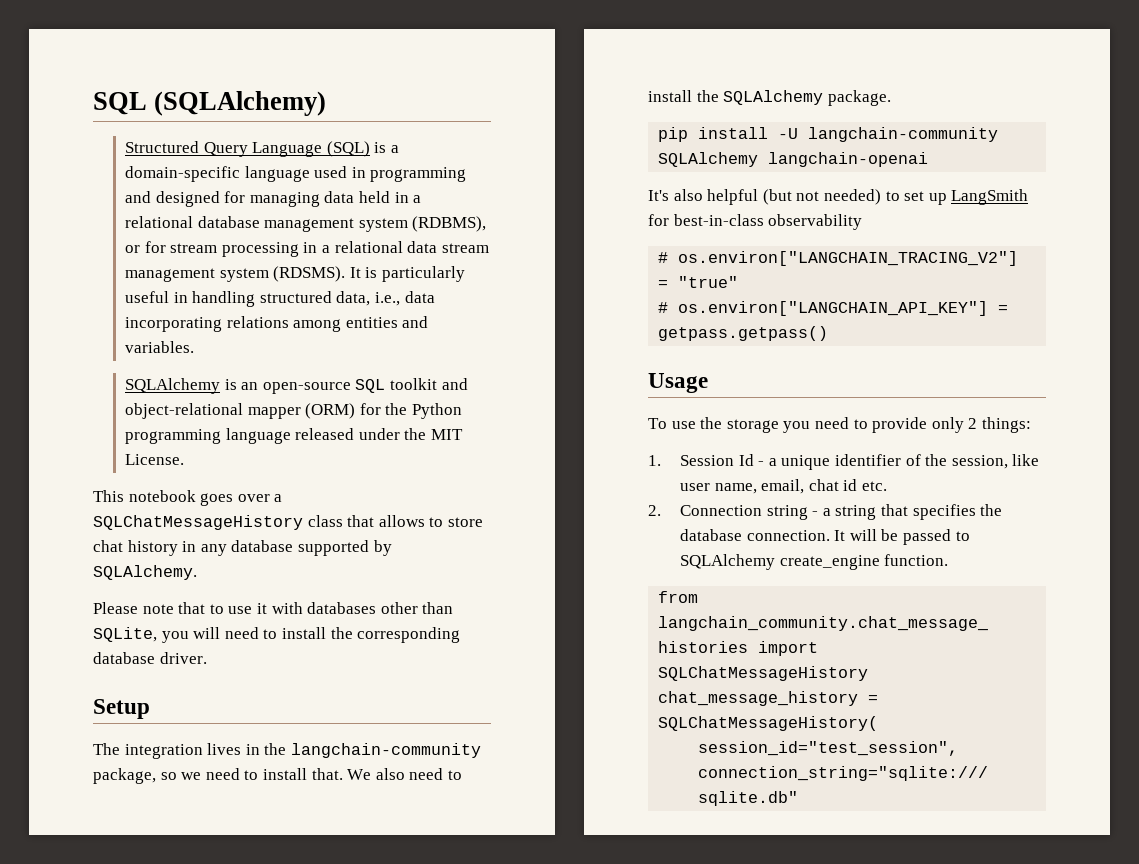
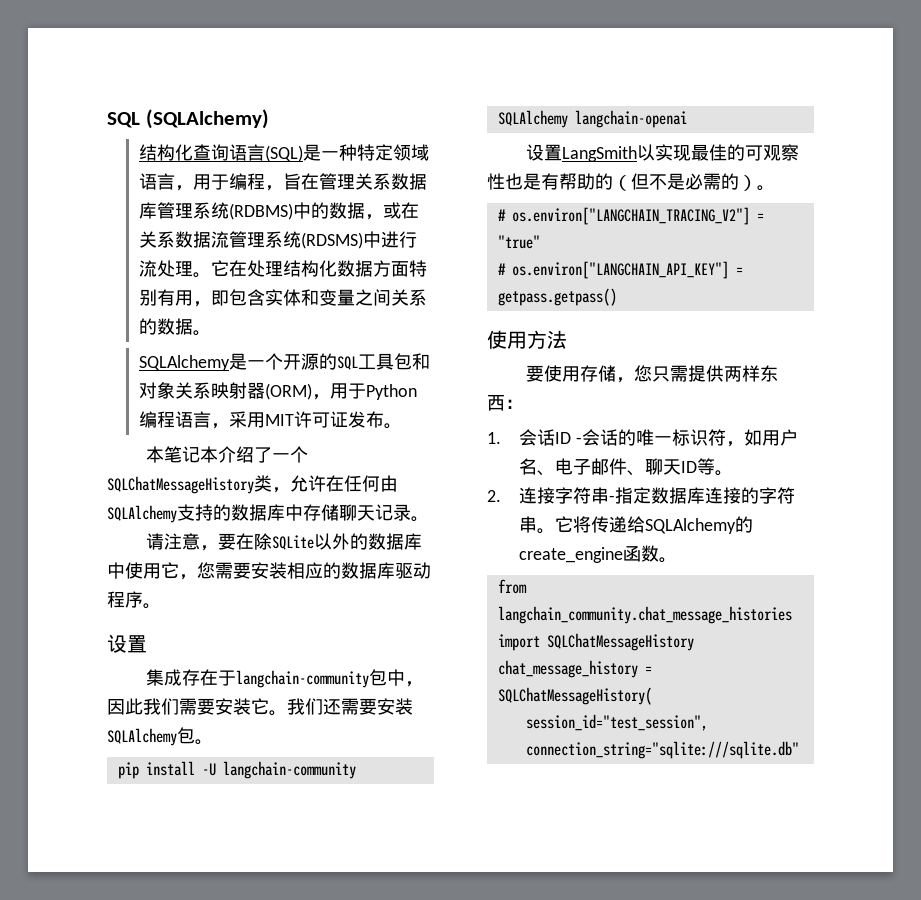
- Structured Query Language (SQL) is a domain-specific language used in programming and designed for managing data held in a relational database management system (RDBMS), or for stream processing in a relational data stream management system (RDSMS). It is particularly useful in handling structured data, i.e., data incorporating relations among entities and variables.
- SQLAlchemy is an open-source SQL toolkit and object-relational mapper (ORM) for the Python programming language released under the MIT License.
- This notebook goes over a SQLChatMessageHistory class that allows to store chat history in any database supported by SQLAlchemy.
- Please note that to use it with databases other than SQLite, you will need to install the corresponding database driver.
- Setup
- The integration lives in the langchain-community package, so we need to install that. We also need to install the SQLAlchemy package.
+ 结构化查询语言(SQL)是一种特定领域语言，用于编程，旨在管理关系数据库管理系统(RDBMS)中的数据，或在关系数据流管理系统(RDSMS)中进行流处理。它在处理结构化数据方面特别有用，即包含实体和变量之间关系的数据。
+ SQLAlchemy是一个开源的SQL工具包和对象关系映射器(ORM)，用于Python编程语言，采用MIT许可证发布。
+ 本笔记本介绍了一个SQLChatMessageHistory类，允许在任何由SQLAlchemy支持的数据库中存储聊天记录。
+ 请注意，要在除SQLite以外的数据库中使用它，您需要安装相应的数据库驱动程序。
+ 设置
+ 集成存在于langchain-community包中，因此我们需要安装它。我们还需要安装SQLAlchemy包。
- It's also helpful (but not needed) to set up LangSmith for best-in-class observability
+ 设置LangSmith以实现最佳的可观察性也是有帮助的（但不是必需的）。
- Usage
- To use the storage you need to provide only 2 things:
- 1. Session Id - a unique identifier of the session, like user name, email, chat id etc.
- 2. Connection string - a string that specifies the database connection. It will be passed to SQLAlchemy create_engine function.
+ 使用方法
+ 要使用存储，您只需提供两样东西：
+ 1.会话ID -会话的唯一标识符，如用户名、电子邮件、聊天ID等。
+ 2.连接字符串-指定数据库连接的字符串。它将传递给SQLAlchemy的create_engine函数。

